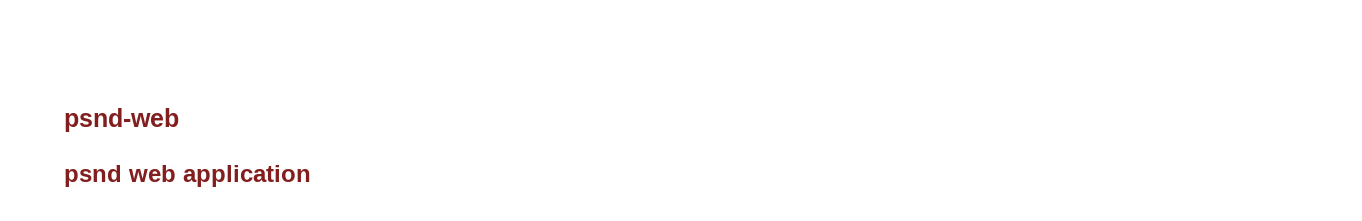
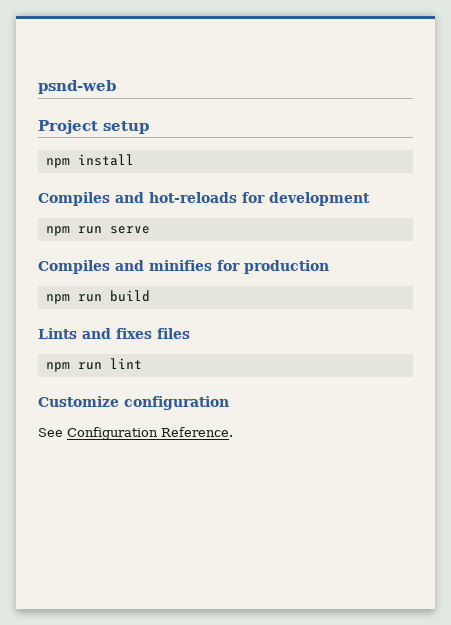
- psnd web application
+ Project setup
+ npm install
+ Compiles and hot-reloads for development
+ npm run serve
+ Compiles and minifies for production
+ npm run build
+ Lints and fixes files
+ npm run lint
+ Customize configuration
+ See Configuration Reference.

